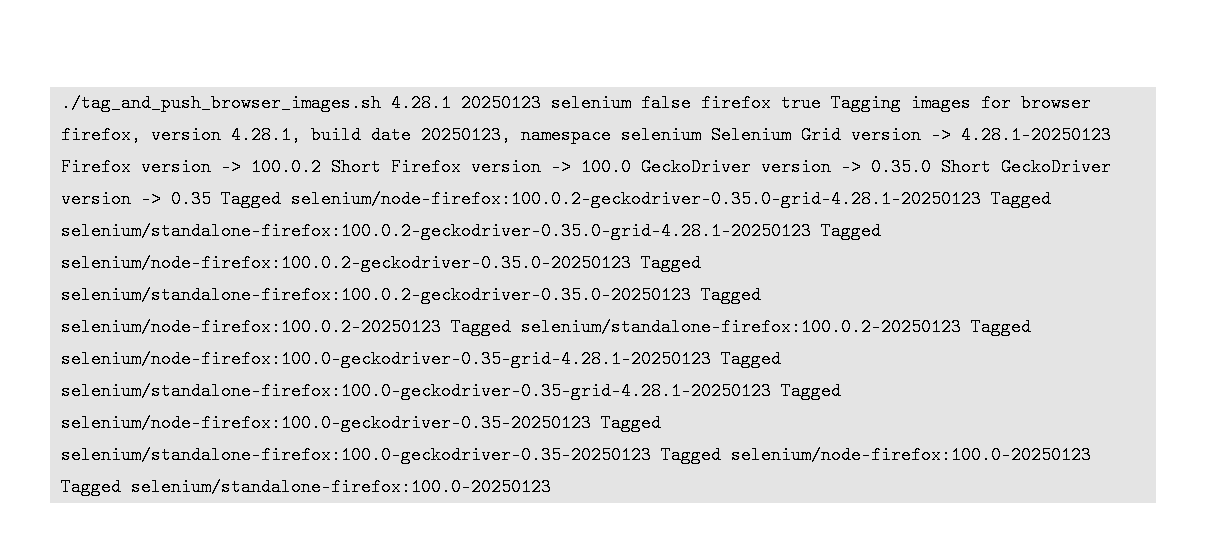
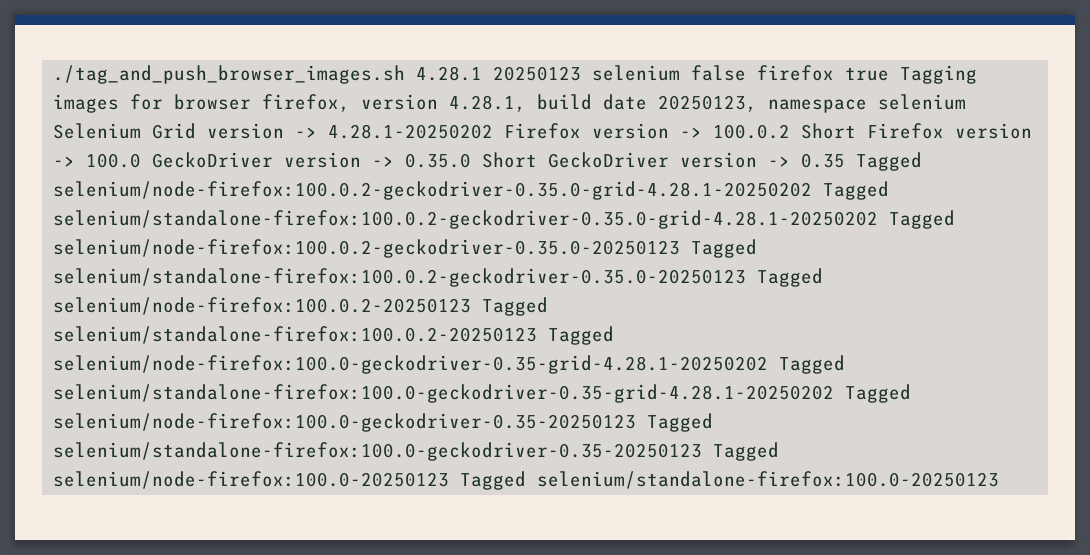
- ./tag_and_push_browser_images.sh 4.28.1 20250123 selenium false firefox true Tagging images for browser firefox, version 4.28.1, build date 20250123, namespace selenium Selenium Grid version -> 4.28.1-20250123 Firefox version -> 100.0.2 Short Firefox version -> 100.0 GeckoDriver version -> 0.35.0 Short GeckoDriver version -> 0.35 Tagged selenium/node-firefox:100.0.2-geckodriver-0.35.0-grid-4.28.1-20250123 Tagged selenium/standalone-firefox:100.0.2-geckodriver-0.35.0-grid-4.28.1-20250123 Tagged selenium/node-firefox:100.0.2-geckodriver-0.35.0-20250123 Tagged selenium/standalone-firefox:100.0.2-geckodriver-0.35.0-20250123 Tagged selenium/node-firefox:100.0.2-20250123 Tagged selenium/standalone-firefox:100.0.2-20250123 Tagged selenium/node-firefox:100.0-geckodriver-0.35-grid-4.28.1-20250123 Tagged selenium/standalone-firefox:100.0-geckodriver-0.35-grid-4.28.1-20250123 Tagged selenium/node-firefox:100.0-geckodriver-0.35-20250123 Tagged selenium/standalone-firefox:100.0-geckodriver-0.35-20250123 Tagged selenium/node-firefox:100.0-20250123 Tagged selenium/standalone-firefox:100.0-20250123
+ ./tag_and_push_browser_images.sh 4.28.1 20250123 selenium false firefox true Tagging images for browser firefox, version 4.28.1, build date 20250123, namespace selenium Selenium Grid version -> 4.28.1-20250202 Firefox version -> 100.0.2 Short Firefox version -> 100.0 GeckoDriver version -> 0.35.0 Short GeckoDriver version -> 0.35 Tagged selenium/node-firefox:100.0.2-geckodriver-0.35.0-grid-4.28.1-20250202 Tagged selenium/standalone-firefox:100.0.2-geckodriver-0.35.0-grid-4.28.1-20250202 Tagged selenium/node-firefox:100.0.2-geckodriver-0.35.0-20250123 Tagged selenium/standalone-firefox:100.0.2-geckodriver-0.35.0-20250123 Tagged selenium/node-firefox:100.0.2-20250123 Tagged selenium/standalone-firefox:100.0.2-20250123 Tagged selenium/node-firefox:100.0-geckodriver-0.35-grid-4.28.1-20250202 Tagged selenium/standalone-firefox:100.0-geckodriver-0.35-grid-4.28.1-20250202 Tagged selenium/node-firefox:100.0-geckodriver-0.35-20250123 Tagged selenium/standalone-firefox:100.0-geckodriver-0.35-20250123 Tagged selenium/node-firefox:100.0-20250123 Tagged selenium/standalone-firefox:100.0-20250123

